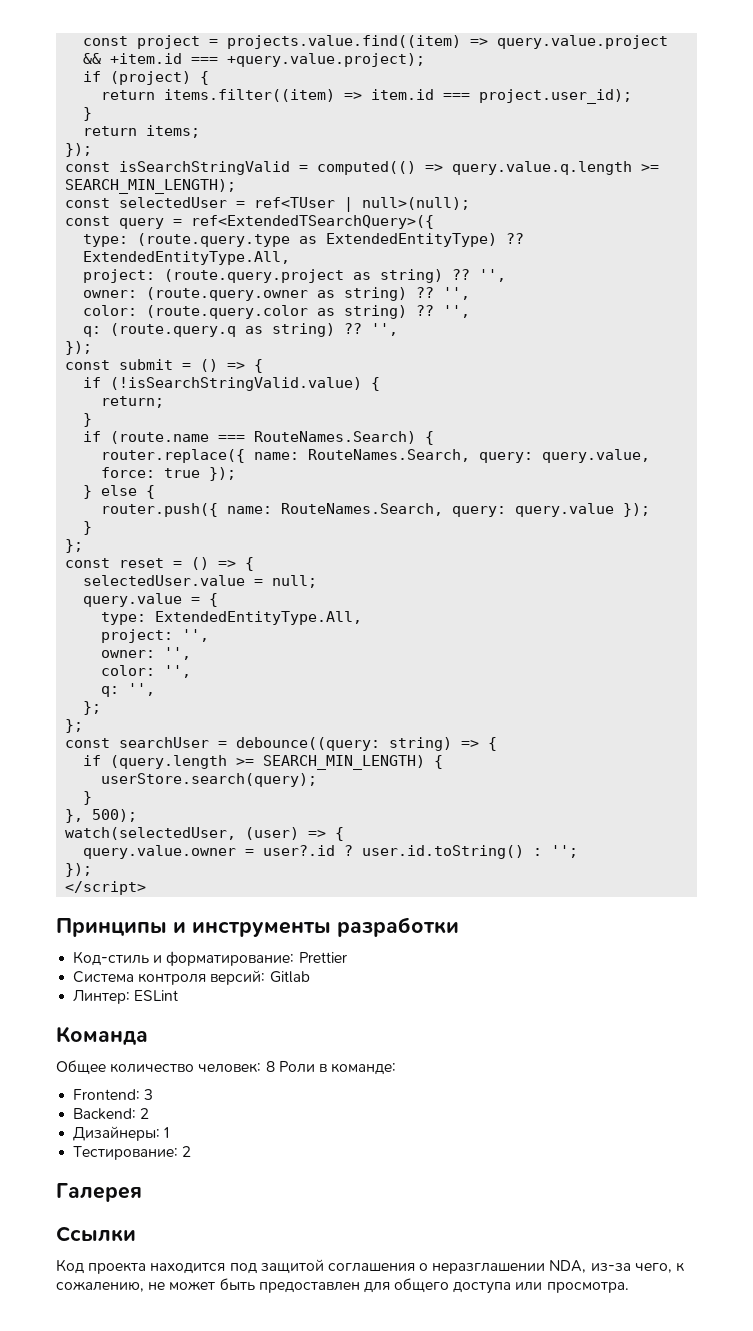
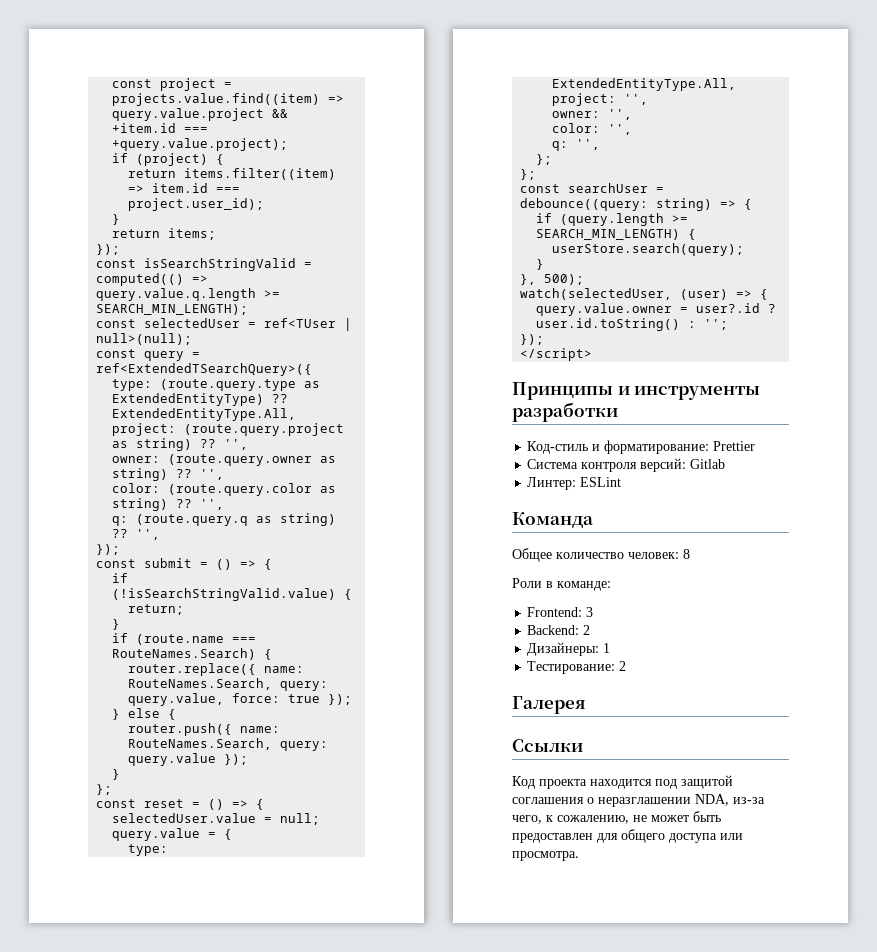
- Общее количество человек: 8 Роли в команде:
+ Общее количество человек: 8
+ Роли в команде:

